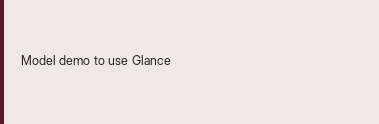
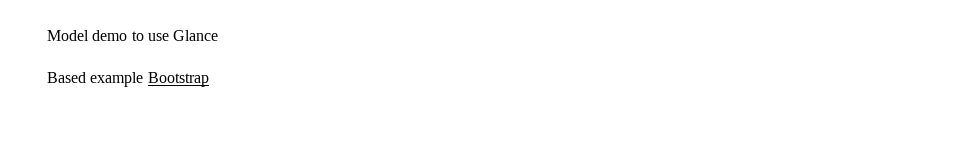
+ Based example Bootstrap

